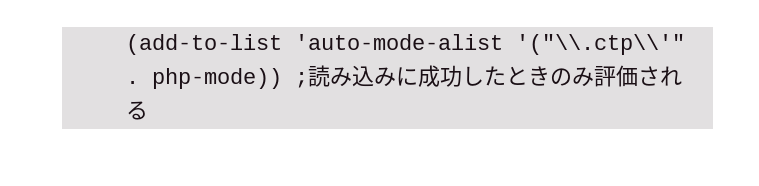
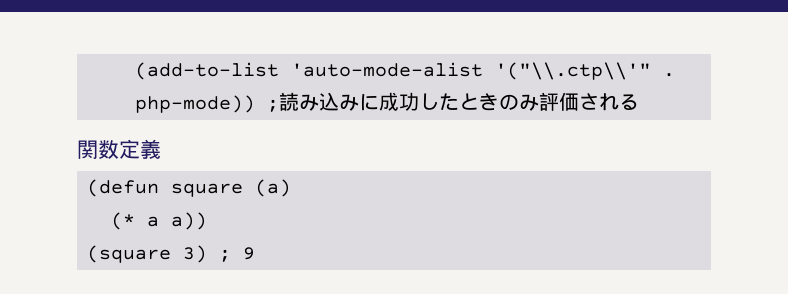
+ 関数定義
+ (defun square (a)
+ (* a a))
+ (square 3) ; 9

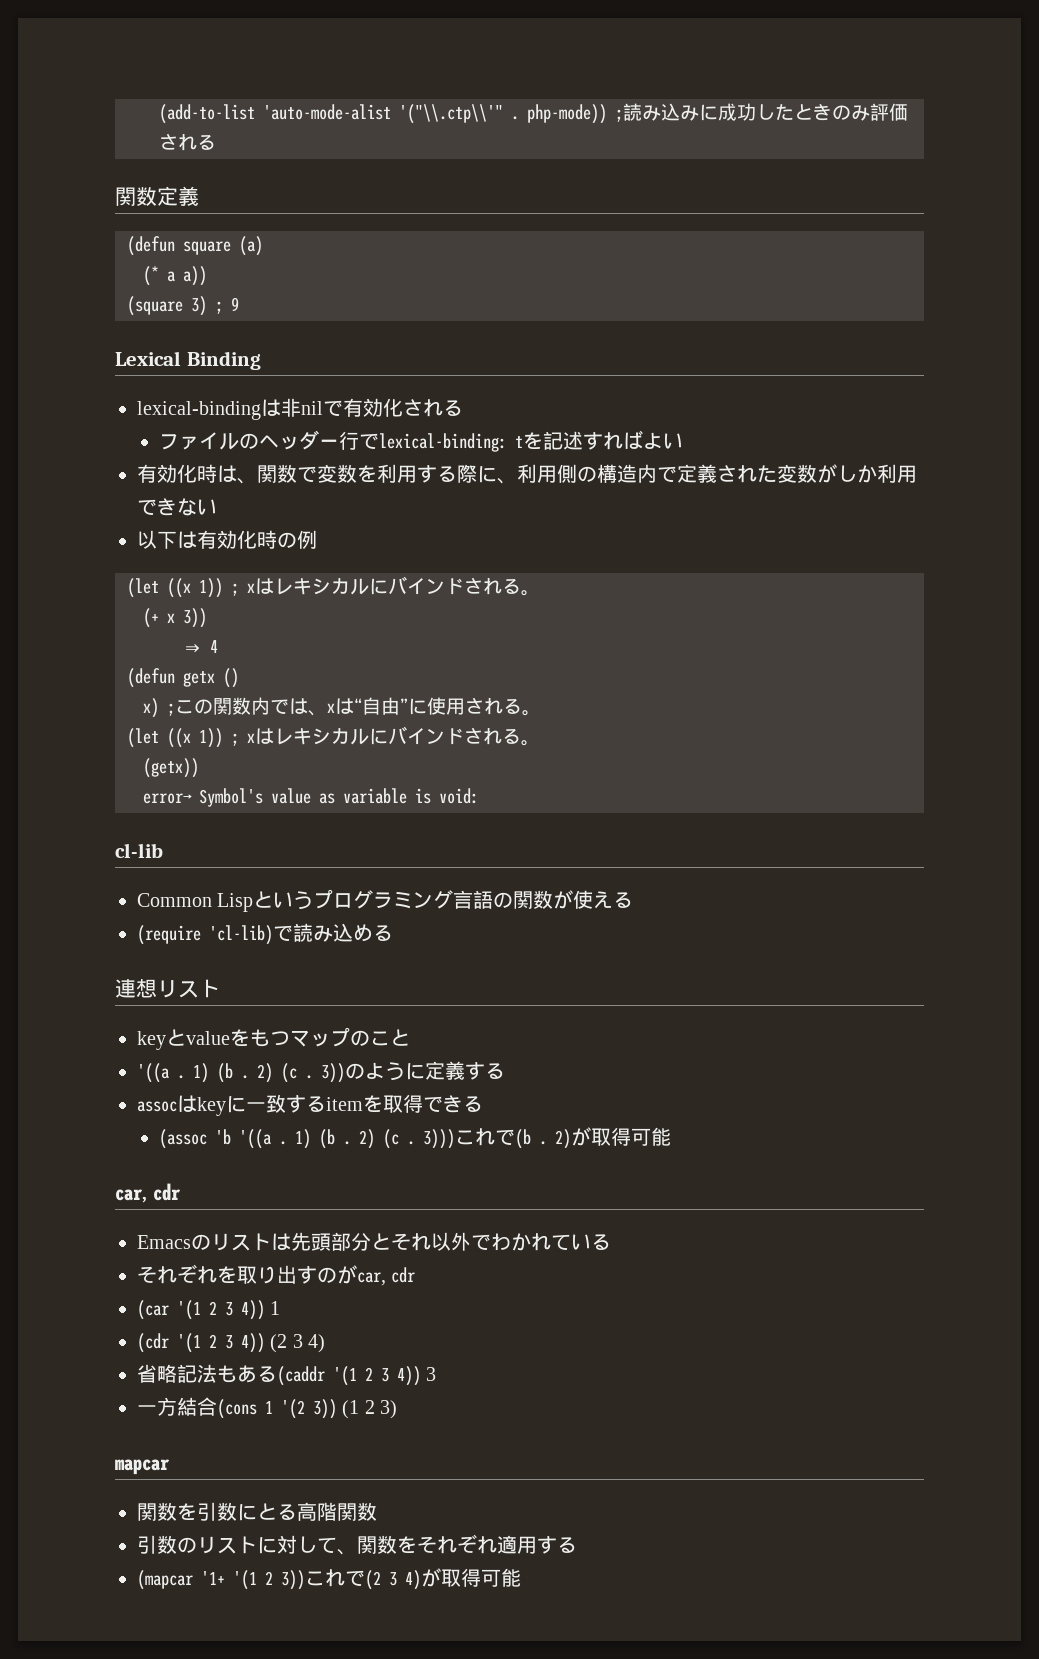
+ Lexical Binding
+ lexical-bindingは非nilで有効化される
+ ファイルのヘッダー行でlexical-binding: tを記述すればよい
+ 有効化時は、関数で変数を利用する際に、利用側の構造内で定義された変数がしか利用できない
+ 以下は有効化時の例
+ (let ((x 1)) ; xはレキシカルにバインドされる。
+ (+ x 3))
+ ⇒ 4
+ (defun getx ()
+ x) ;この関数内では、xは“自由”に使用される。
+ (let ((x 1)) ; xはレキシカルにバインドされる。
+ (getx))
+ error→ Symbol's value as variable is void:
+ cl-lib
+ Common Lispというプログラミング言語の関数が使える
+ (require 'cl-lib)で読み込める
+ 連想リスト
+ keyとvalueをもつマップのこと
+ '((a . 1) (b . 2) (c . 3))のように定義する
+ assocはkeyに一致するitemを取得できる
+ (assoc 'b '((a . 1) (b . 2) (c . 3)))これで(b . 2)が取得可能
+ car, cdr
+ Emacsのリストは先頭部分とそれ以外でわかれている
+ それぞれを取り出すのがcar, cdr
+ (car '(1 2 3 4)) 1
+ (cdr '(1 2 3 4)) (2 3 4)
+ 省略記法もある(caddr '(1 2 3 4)) 3
+ 一方結合(cons 1 '(2 3)) (1 2 3)
+ mapcar
+ 関数を引数にとる高階関数
+ 引数のリストに対して、関数をそれぞれ適用する
+ (mapcar '1+ '(1 2 3))これで(2 3 4)が取得可能

